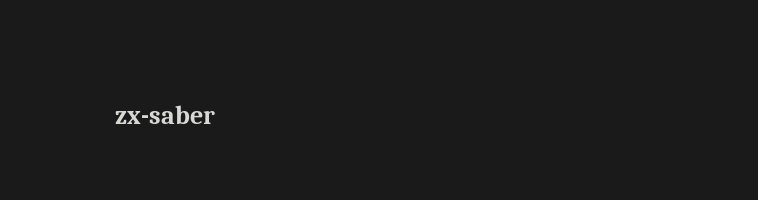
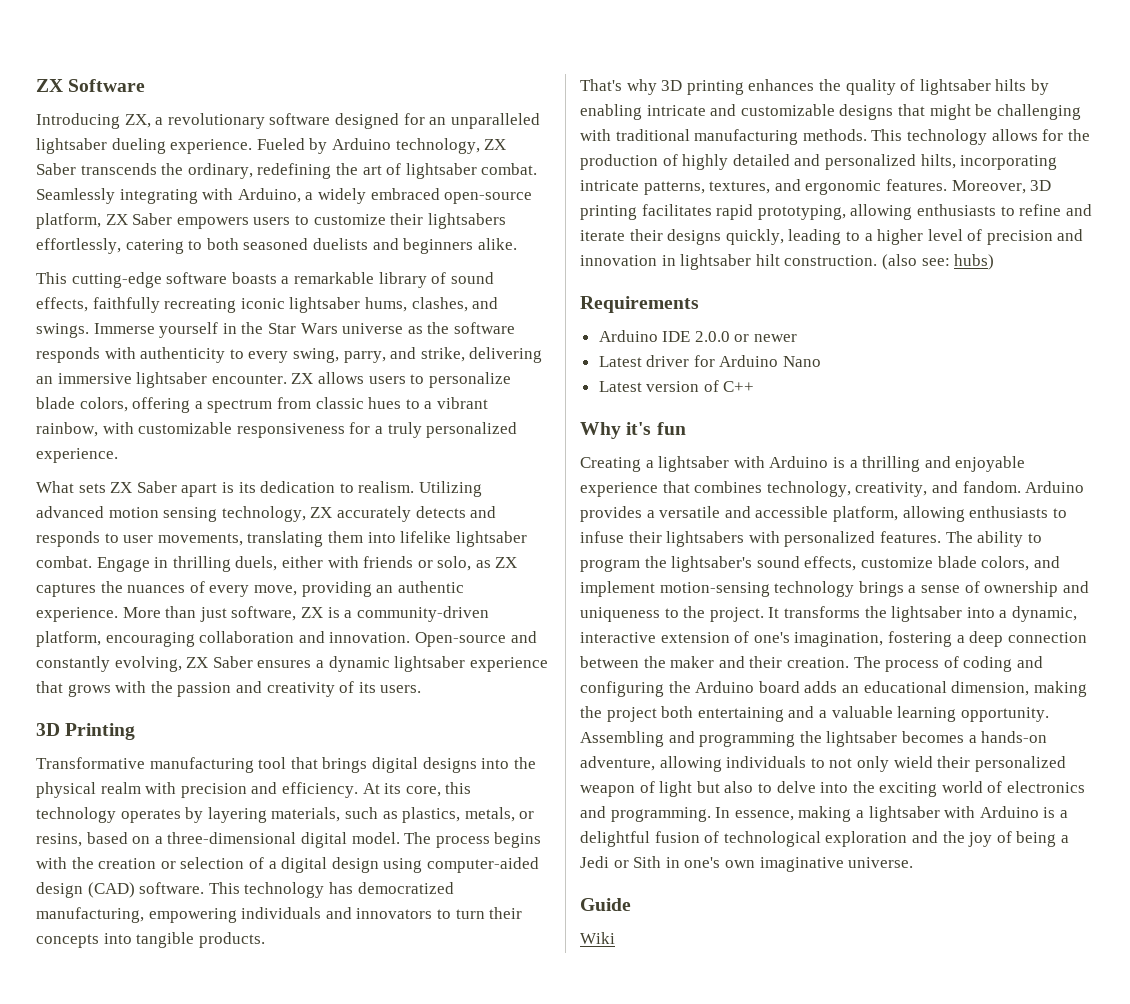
- zx-saber
+ ZX Software
+ Introducing ZX, a revolutionary software designed for an unparalleled lightsaber dueling experience. Fueled by Arduino technology, ZX Saber transcends the ordinary, redefining the art of lightsaber combat. Seamlessly integrating with Arduino, a widely embraced open-source platform, ZX Saber empowers users to customize their lightsabers effortlessly, catering to both seasoned duelists and beginners alike.
+ This cutting-edge software boasts a remarkable library of sound effects, faithfully recreating iconic lightsaber hums, clashes, and swings. Immerse yourself in the Star Wars universe as the software responds with authenticity to every swing, parry, and strike, delivering an immersive lightsaber encounter. ZX allows users to personalize blade colors, offering a spectrum from classic hues to a vibrant rainbow, with customizable responsiveness for a truly personalized experience.
+ What sets ZX Saber apart is its dedication to realism. Utilizing advanced motion sensing technology, ZX accurately detects and responds to user movements, translating them into lifelike lightsaber combat. Engage in thrilling duels, either with friends or solo, as ZX captures the nuances of every move, providing an authentic experience. More than just software, ZX is a community-driven platform, encouraging collaboration and innovation. Open-source and constantly evolving, ZX Saber ensures a dynamic lightsaber experience that grows with the passion and creativity of its users.
+ 3D Printing
+ Transformative manufacturing tool that brings digital designs into the physical realm with precision and efficiency. At its core, this technology operates by layering materials, such as plastics, metals, or resins, based on a three-dimensional digital model. The process begins with the creation or selection of a digital design using computer-aided design (CAD) software. This technology has democratized manufacturing, empowering individuals and innovators to turn their concepts into tangible products.
+ That's why 3D printing enhances the quality of lightsaber hilts by enabling intricate and customizable designs that might be challenging with traditional manufacturing methods. This technology allows for the production of highly detailed and personalized hilts, incorporating intricate patterns, textures, and ergonomic features. Moreover, 3D printing facilitates rapid prototyping, allowing enthusiasts to refine and iterate their designs quickly, leading to a higher level of precision and innovation in lightsaber hilt construction. (also see: hubs)
+ Requirements
+ Arduino IDE 2.0.0 or newer
+ Latest driver for Arduino Nano
+ Latest version of C++
+ Why it's fun
+ Creating a lightsaber with Arduino is a thrilling and enjoyable experience that combines technology, creativity, and fandom. Arduino provides a versatile and accessible platform, allowing enthusiasts to infuse their lightsabers with personalized features. The ability to program the lightsaber's sound effects, customize blade colors, and implement motion-sensing technology brings a sense of ownership and uniqueness to the project. It transforms the lightsaber into a dynamic, interactive extension of one's imagination, fostering a deep connection between the maker and their creation. The process of coding and configuring the Arduino board adds an educational dimension, making the project both entertaining and a valuable learning opportunity. Assembling and programming the lightsaber becomes a hands-on adventure, allowing individuals to not only wield their personalized weapon of light but also to delve into the exciting world of electronics and programming. In essence, making a lightsaber with Arduino is a delightful fusion of technological exploration and the joy of being a Jedi or Sith in one's own imaginative universe.
+ Guide
+ Wiki

